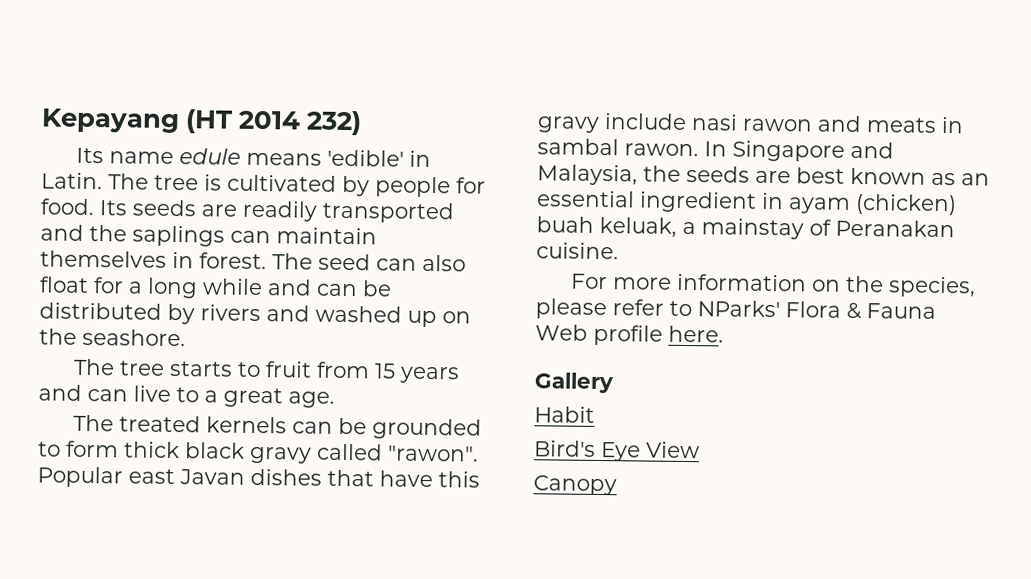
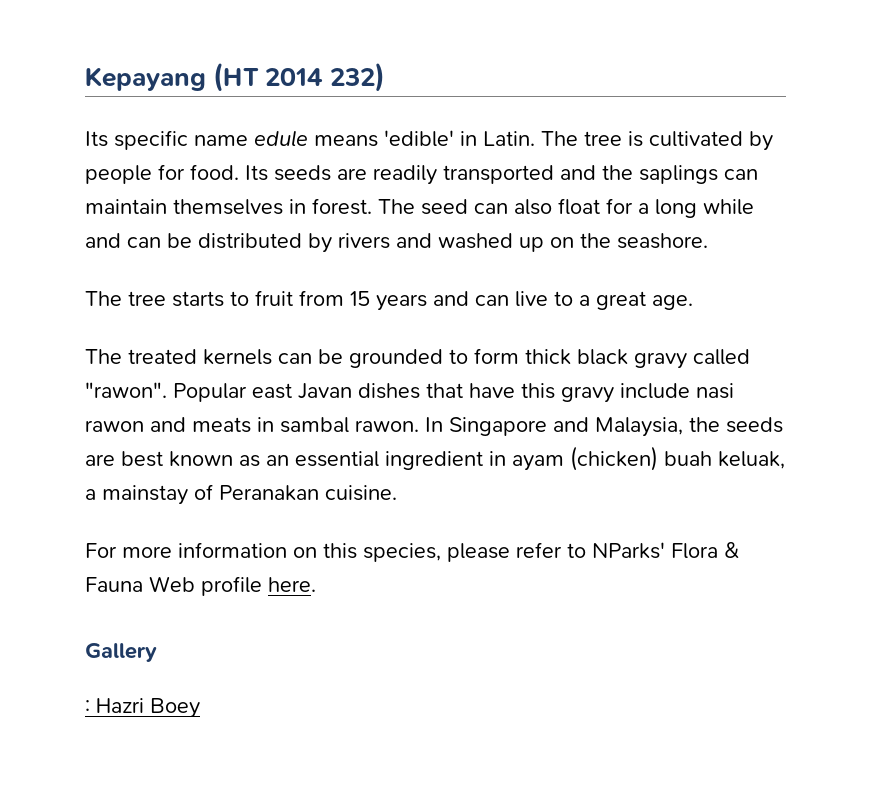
- Its name edule means 'edible' in Latin.
+ Its specific name edule means 'edible' in Latin.
- For more information on the species, please refer to NParks' Flora & Fauna Web profile here.
+ For more information on this species, please refer to NParks' Flora & Fauna Web profile here.
- Habit
- Bird's Eye View
- Canopy
+ : Hazri Boey

